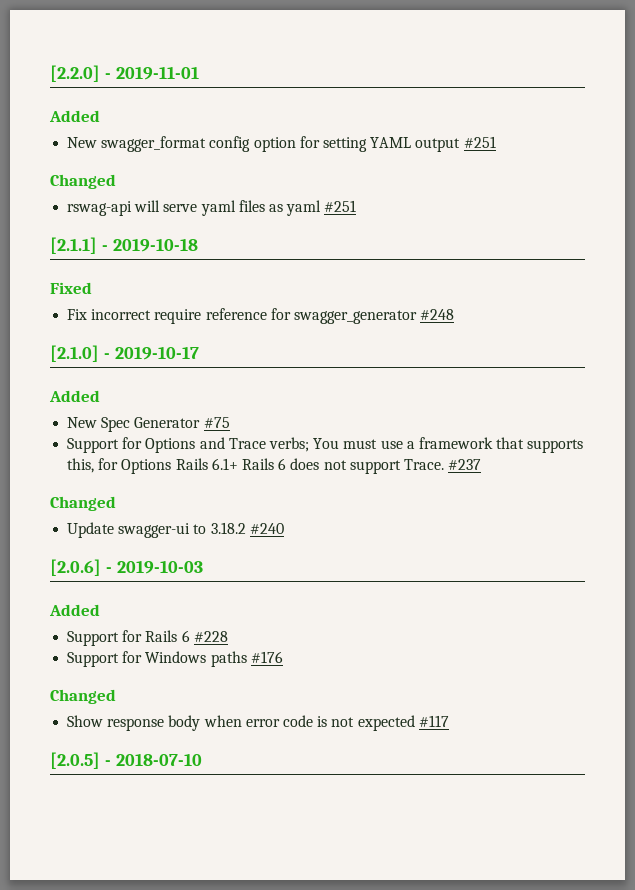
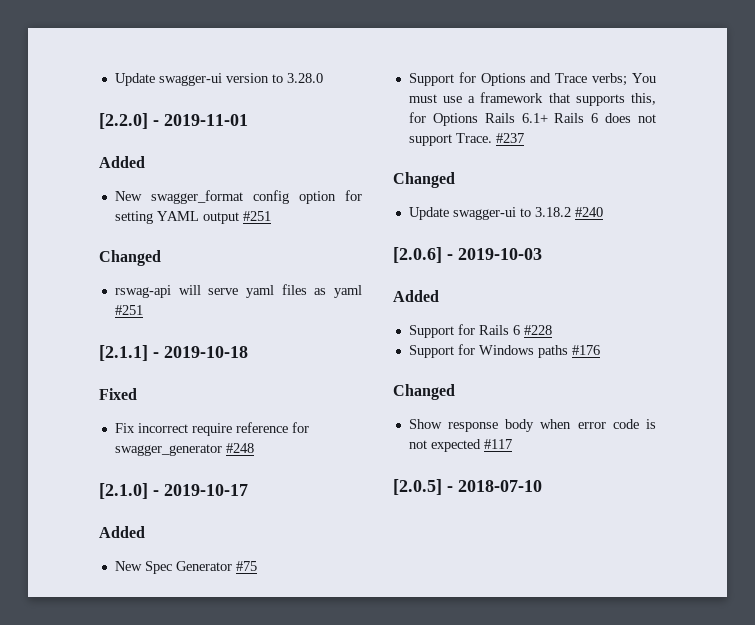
+ Update swagger-ui version to 3.28.0

